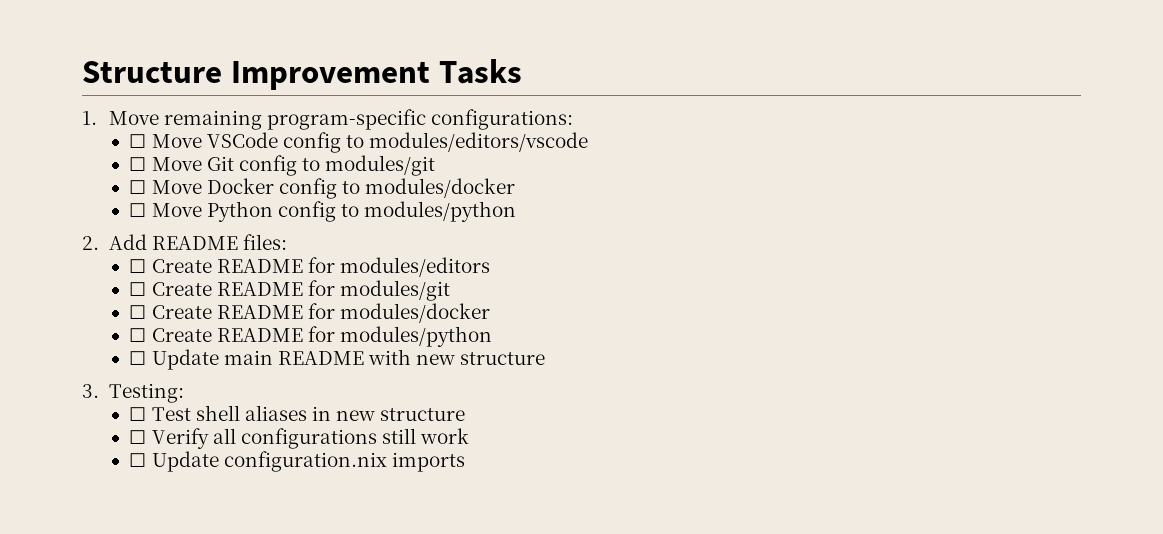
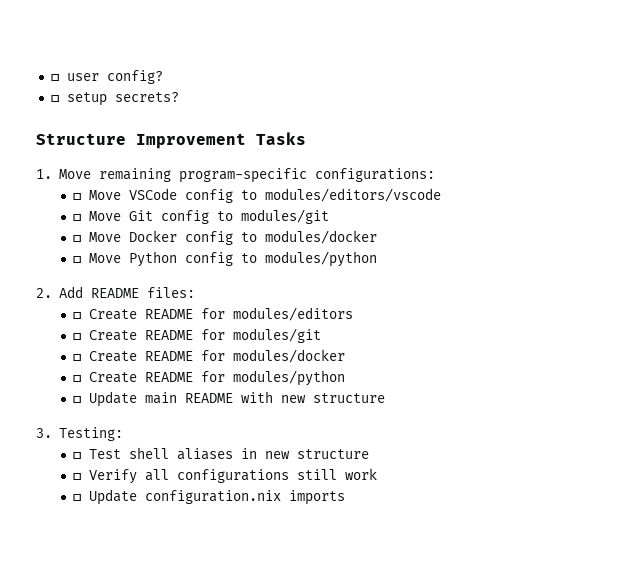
+ ☐ user config?
+ ☐ setup secrets?

